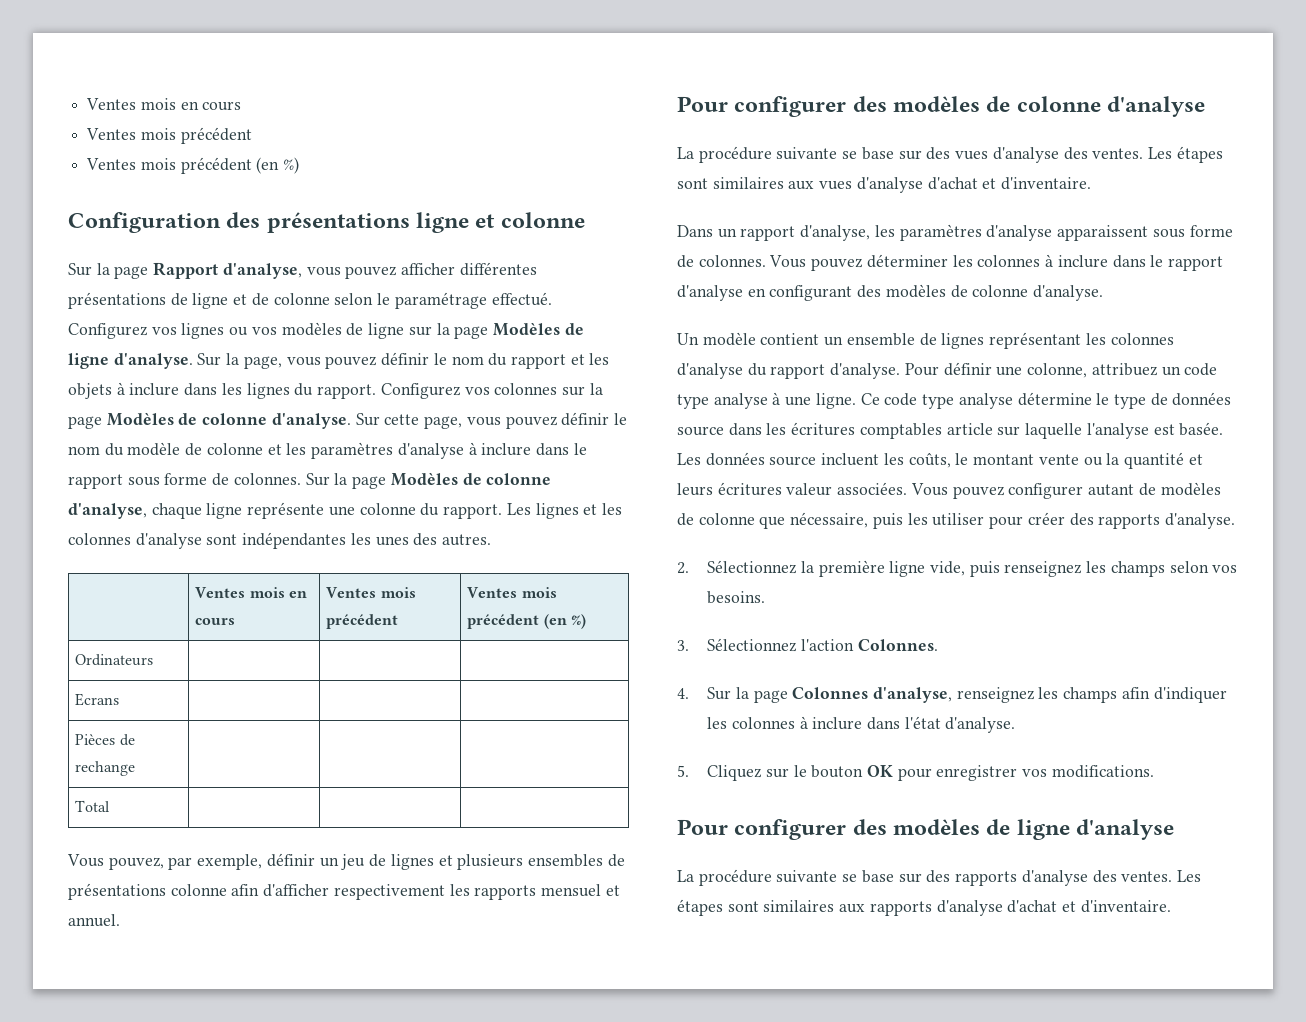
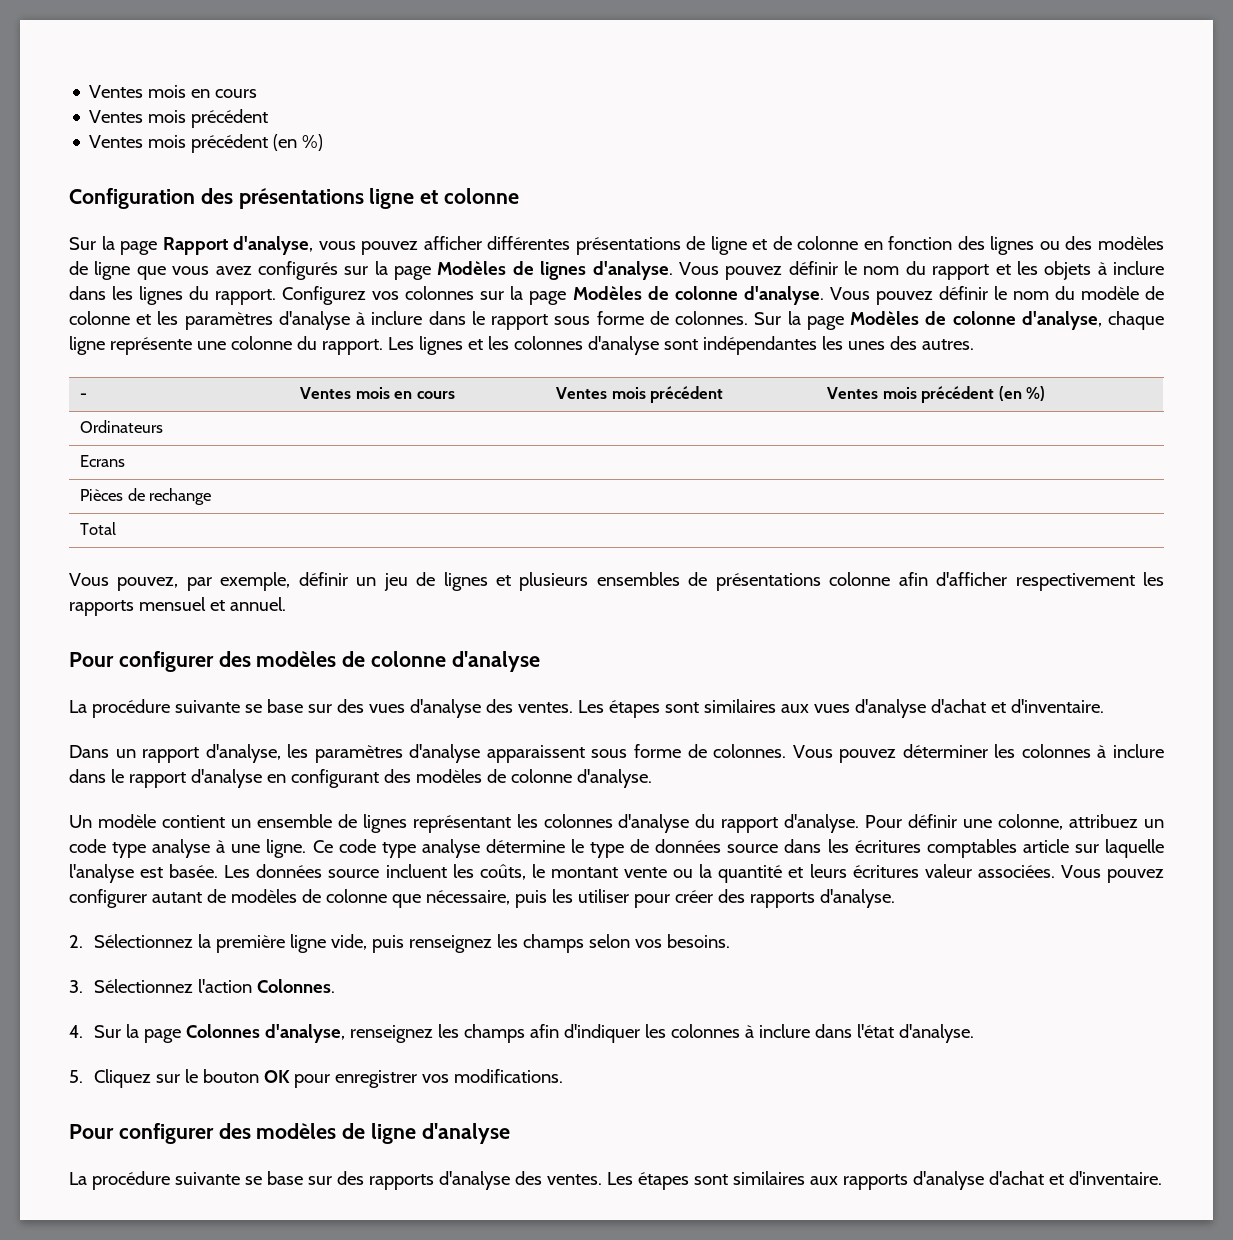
- Sur la page Rapport d'analyse, vous pouvez afficher différentes présentations de ligne et de colonne selon le paramétrage effectué. Configurez vos lignes ou vos modèles de ligne sur la page Modèles de ligne d'analyse. Sur la page, vous pouvez définir le nom du rapport et les objets à inclure dans les lignes du rapport.
+ Sur la page Rapport d'analyse, vous pouvez afficher différentes présentations de ligne et de colonne en fonction des lignes ou des modèles de ligne que vous avez configurés sur la page Modèles de lignes d'analyse. Vous pouvez définir le nom du rapport et les objets à inclure dans les lignes du rapport.
- Sur cette page, vous pouvez définir le nom du modèle de colonne et les paramètres d'analyse à inclure dans le rapport sous forme de colonnes.
+ Vous pouvez définir le nom du modèle de colonne et les paramètres d'analyse à inclure dans le rapport sous forme de colonnes.
- | Ventes mois en cours | Ventes mois précédent | Ventes mois précédent (en %)
+ - | Ventes mois en cours | Ventes mois précédent | Ventes mois précédent (en %)

